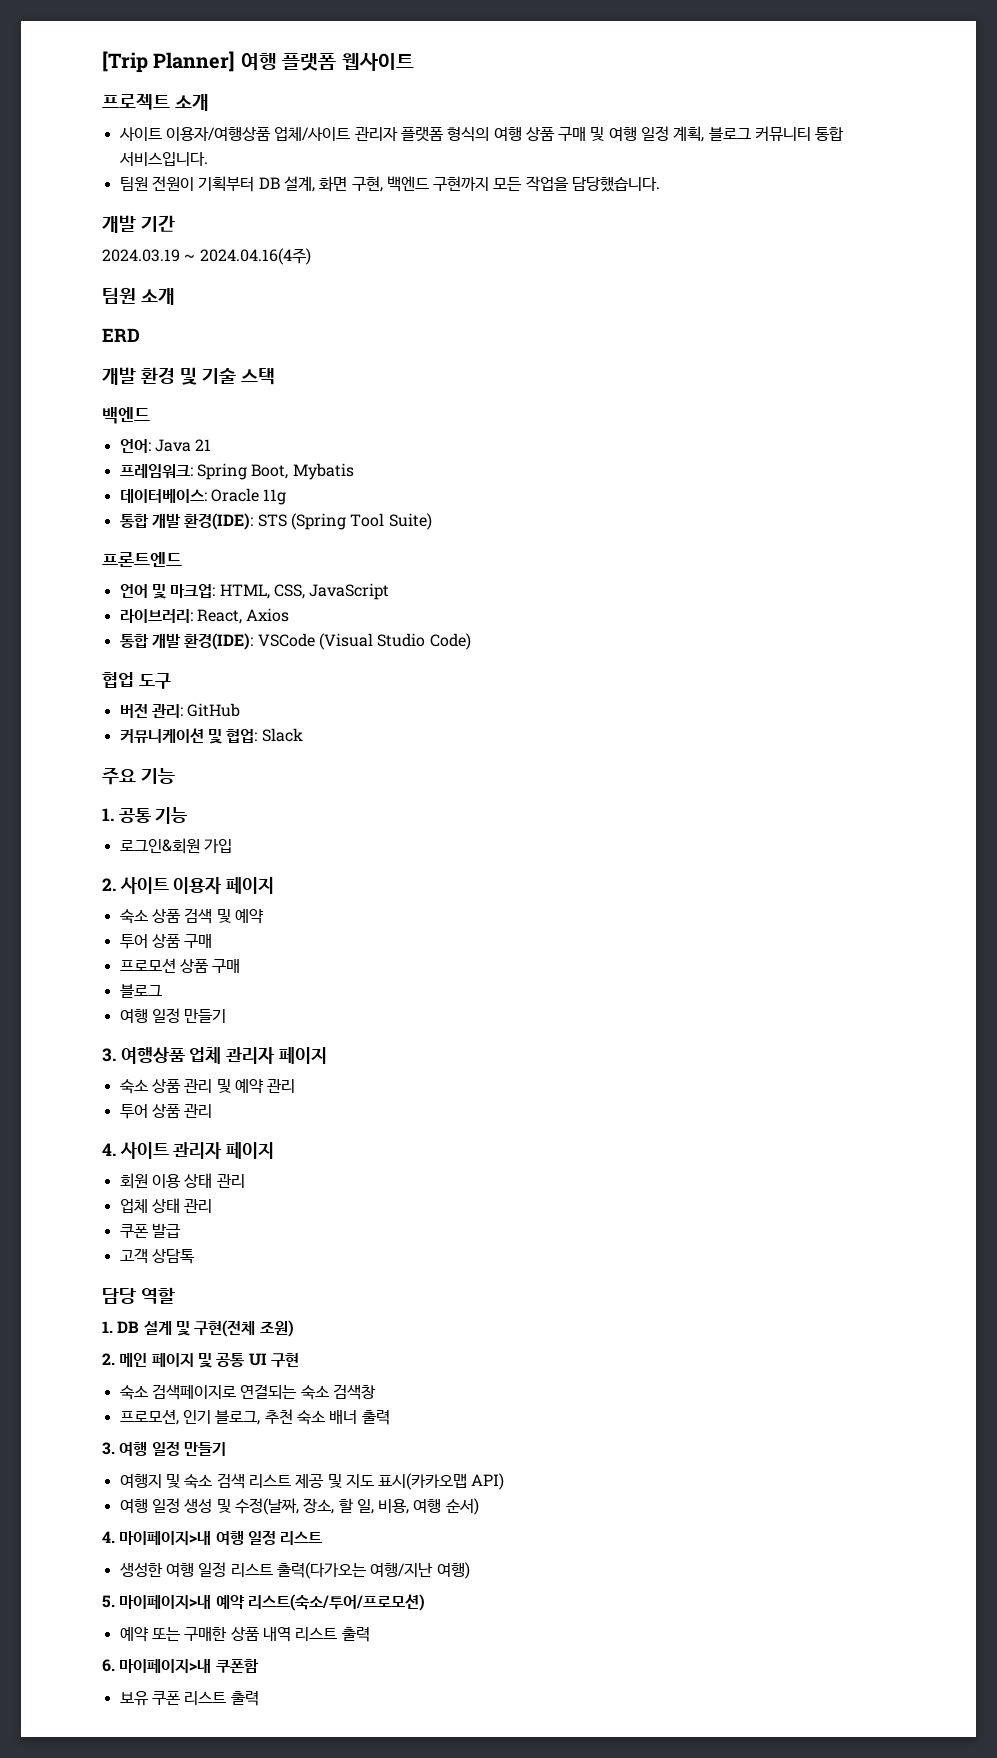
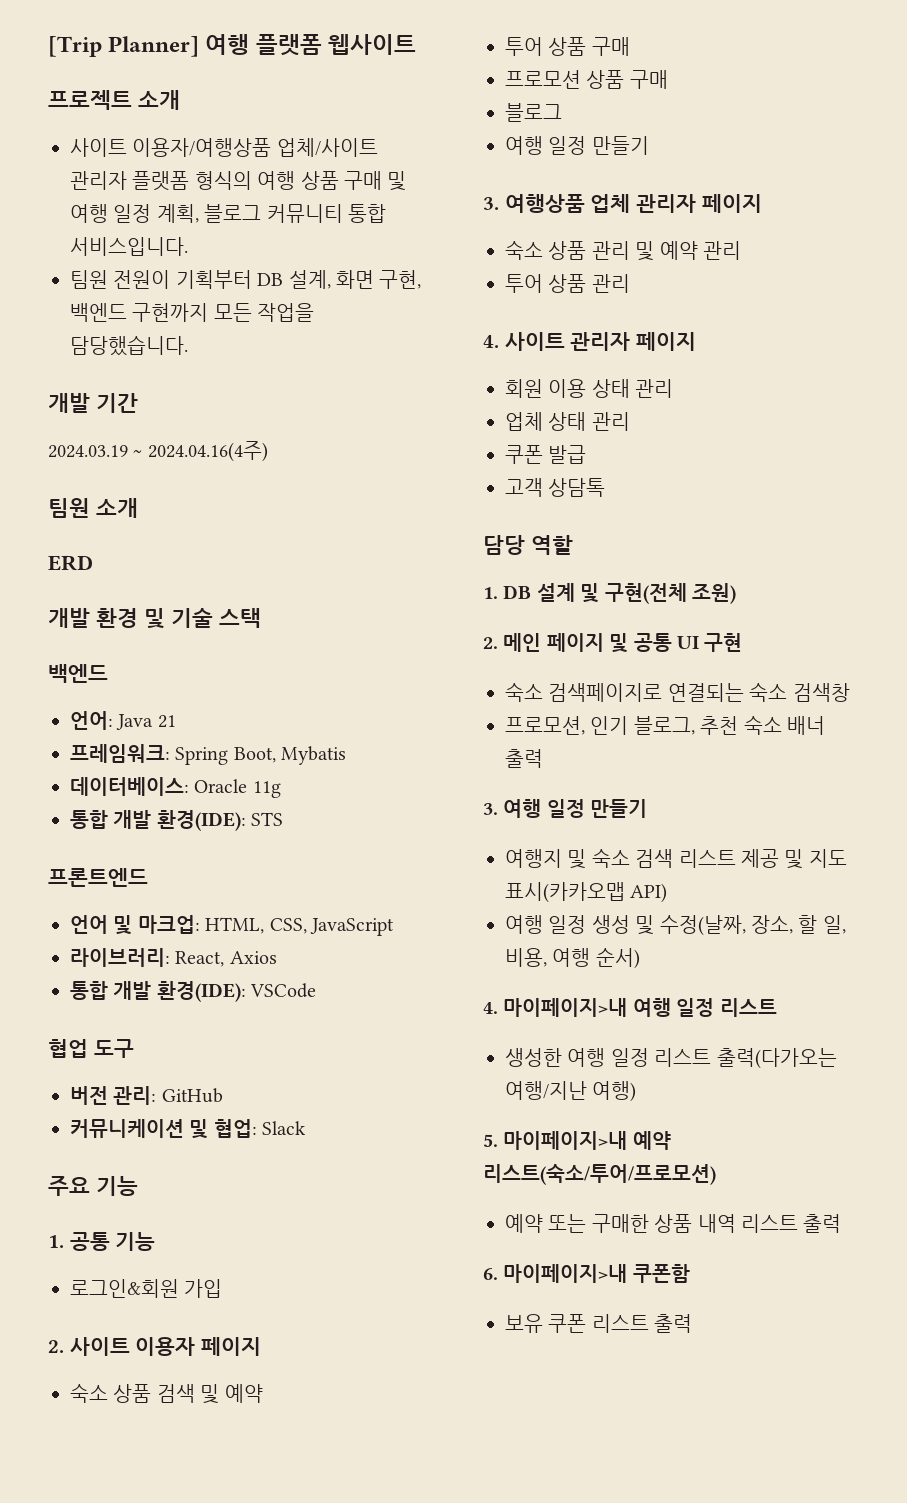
- 통합 개발 환경(IDE): STS (Spring Tool Suite)
+ 통합 개발 환경(IDE): STS
- 통합 개발 환경(IDE): VSCode (Visual Studio Code)
+ 통합 개발 환경(IDE): VSCode

